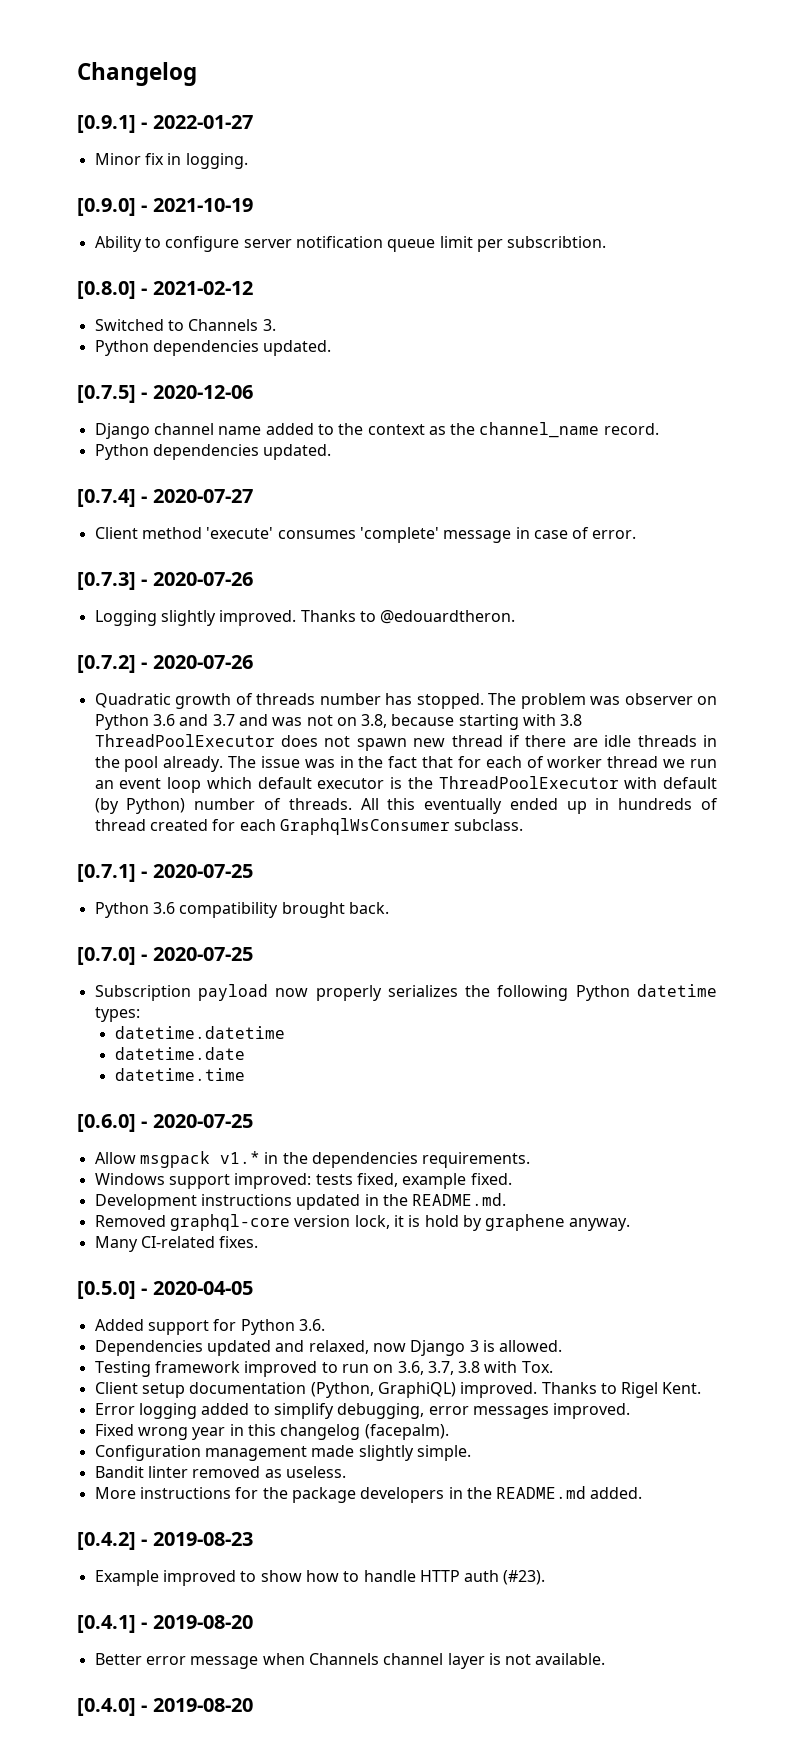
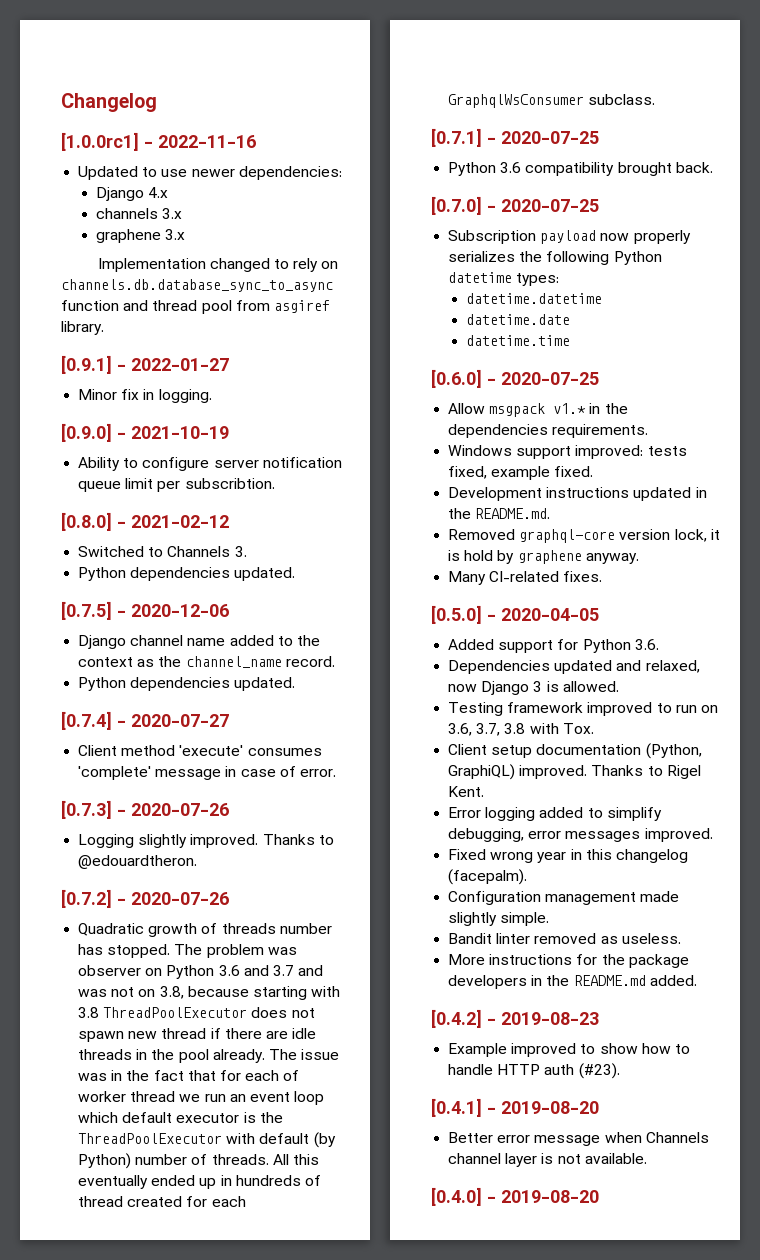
+ [1.0.0rc1] - 2022-11-16
+ Updated to use newer dependencies:
+ Django 4.x
+ channels 3.x
+ graphene 3.x
+ Implementation changed to rely on channels.db.database_sync_to_async function and thread pool from asgiref library.

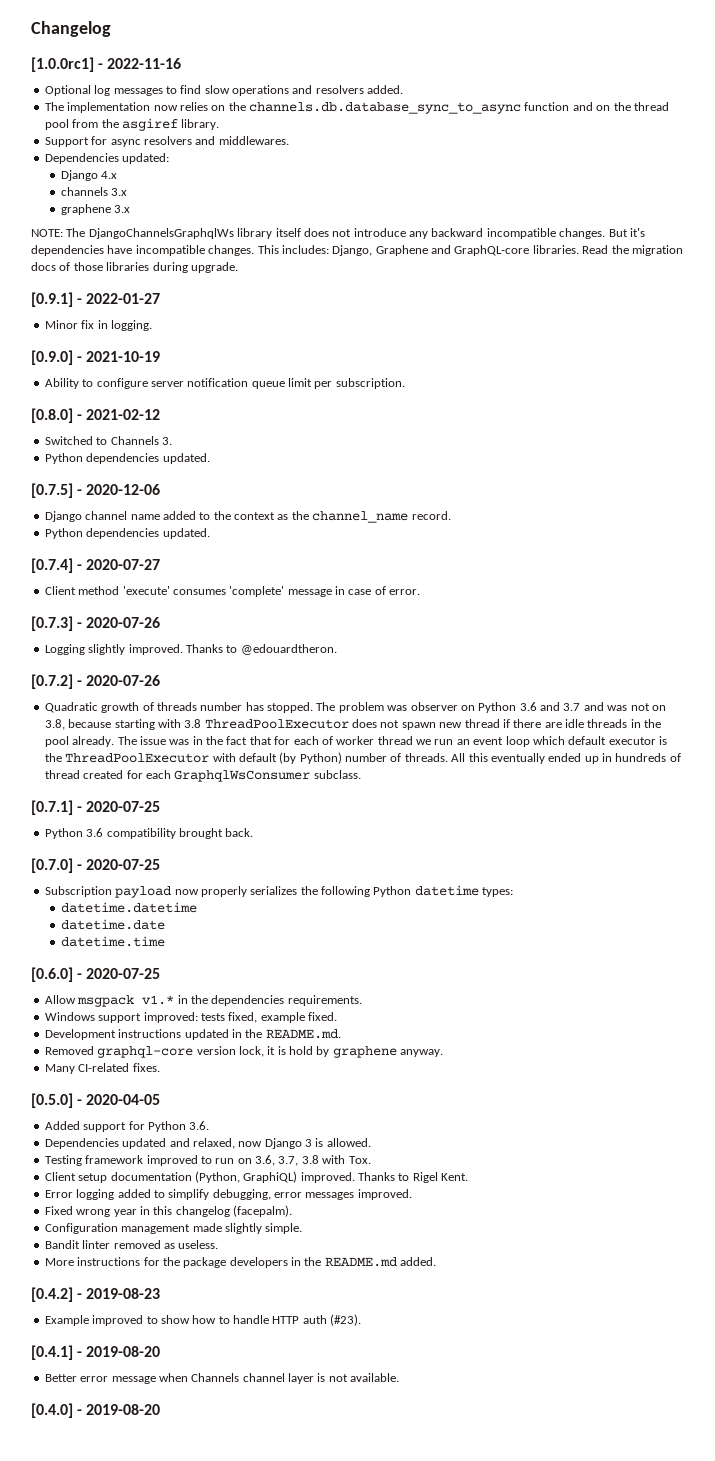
- Updated to use newer dependencies:
+ Optional log messages to find slow operations and resolvers added.
+ The implementation now relies on the channels.db.database_sync_to_async function and on the thread pool from the asgiref library.
+ Support for async resolvers and middlewares.
+ Dependencies updated:
- Implementation changed to rely on channels.db.database_sync_to_async function and thread pool from asgiref library.
+ NOTE: The DjangoChannelsGraphqlWs library itself does not introduce any backward incompatible changes. But it's dependencies have incompatible changes. This includes: Django, Graphene and GraphQL-core libraries. Read the migration docs of those libraries during upgrade.
- Ability to configure server notification queue limit per subscribtion.
+ Ability to configure server notification queue limit per subscription.

